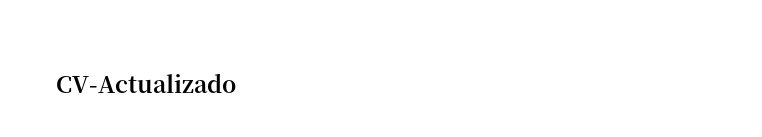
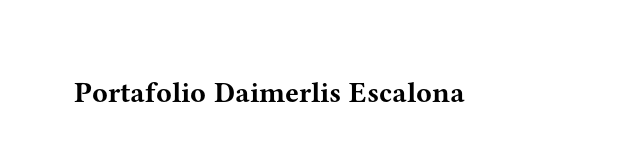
- CV-Actualizado
+ Portafolio Daimerlis Escalona

